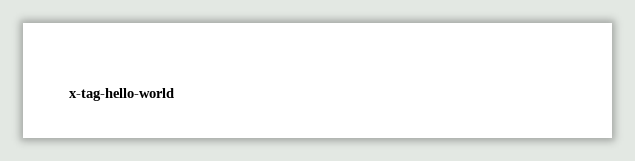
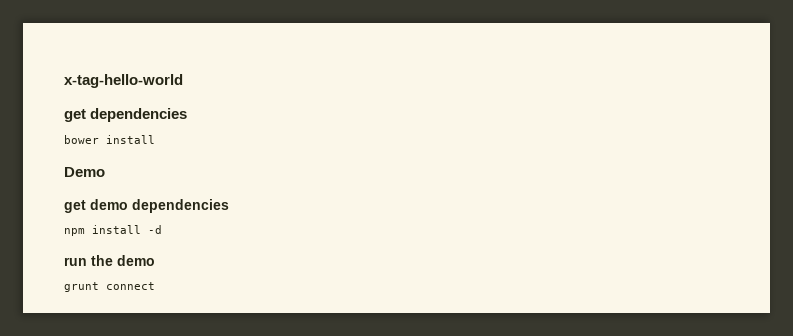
+ get dependencies
+ bower install
+ Demo
+ get demo dependencies
+ npm install -d
+ run the demo
+ grunt connect

